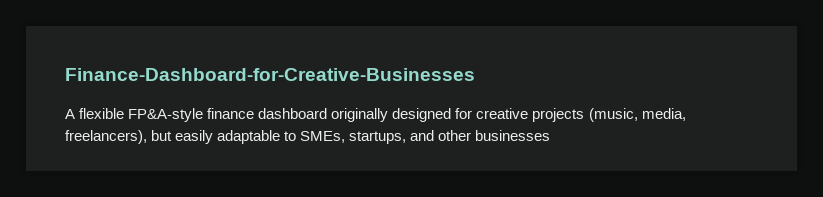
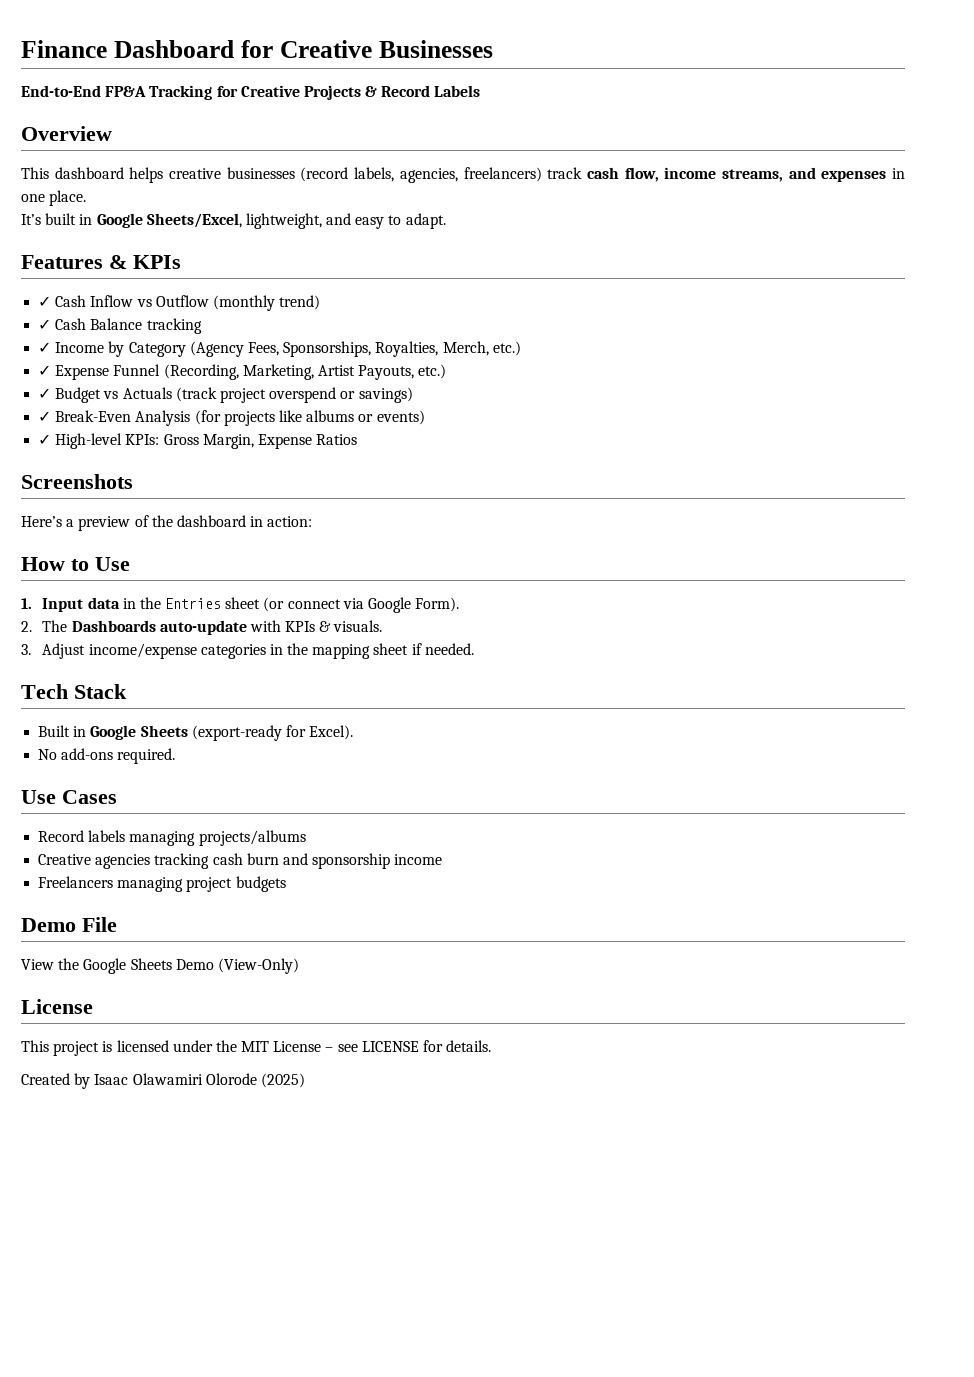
- Finance-Dashboard-for-Creative-Businesses
- A flexible FP&A-style finance dashboard originally designed for creative projects (music, media, freelancers), but easily adaptable to SMEs, startups, and other businesses
+ Finance Dashboard for Creative Businesses
+ End-to-End FP&A Tracking for Creative Projects & Record Labels
+ Overview
+ This dashboard helps creative businesses (record labels, agencies, freelancers) track cash flow, income streams, and expenses in one place.
+ It’s built in Google Sheets/Excel, lightweight, and easy to adapt.
+ Features & KPIs
+ ✓ Cash Inflow vs Outflow (monthly trend)
+ ✓ Cash Balance tracking
+ ✓ Income by Category (Agency Fees, Sponsorships, Royalties, Merch, etc.)
+ ✓ Expense Funnel (Recording, Marketing, Artist Payouts, etc.)
+ ✓ Budget vs Actuals (track project overspend or savings)
+ ✓ Break-Even Analysis (for projects like albums or events)
+ ✓ High-level KPIs: Gross Margin, Expense Ratios
+ Screenshots
+ Here’s a preview of the dashboard in action:
+ How to Use
+ 1. Input data in the Entries sheet (or connect via Google Form).
+ 2. The Dashboards auto-update with KPIs & visuals.
+ 3. Adjust income/expense categories in the mapping sheet if needed.
+ Tech Stack
+ Built in Google Sheets (export-ready for Excel).
+ No add-ons required.
+ Use Cases
+ Record labels managing projects/albums
+ Creative agencies tracking cash burn and sponsorship income
+ Freelancers managing project budgets
+ Demo File
+ View the Google Sheets Demo (View-Only)
+ License
+ This project is licensed under the MIT License – see LICENSE for details.
+ Created by Isaac Olawamiri Olorode (2025)

